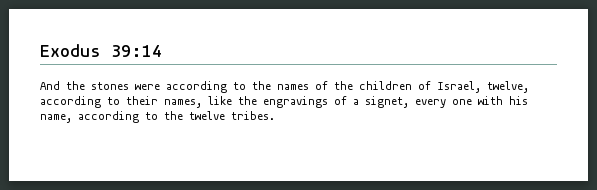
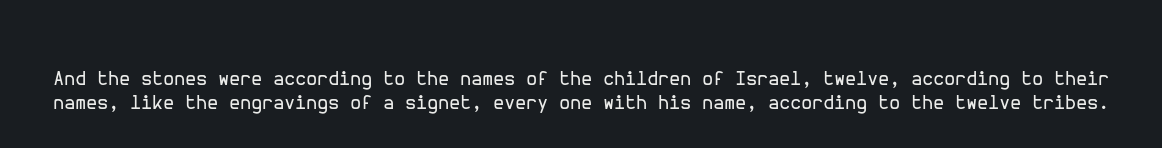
- Exodus 39:14

